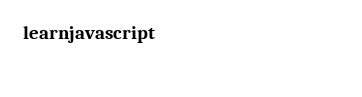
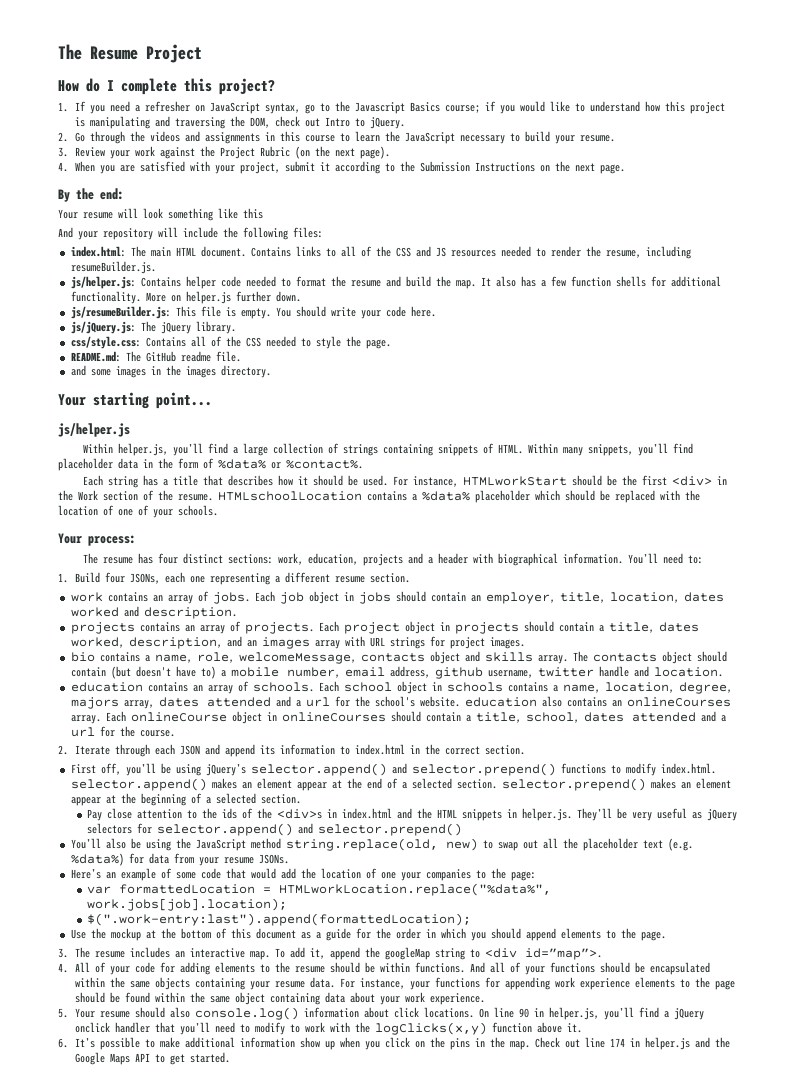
- learnjavascript
+ The Resume Project
+ How do I complete this project?
+ 1. If you need a refresher on JavaScript syntax, go to the Javascript Basics course; if you would like to understand how this project is manipulating and traversing the DOM, check out Intro to jQuery.
+ 2. Go through the videos and assignments in this course to learn the JavaScript necessary to build your resume.
+ 3. Review your work against the Project Rubric (on the next page).
+ 4. When you are satisfied with your project, submit it according to the Submission Instructions on the next page.
+ By the end:
+ Your resume will look something like this
+ And your repository will include the following files:
+ index.html: The main HTML document. Contains links to all of the CSS and JS resources needed to render the resume, including resumeBuilder.js.
+ js/helper.js: Contains helper code needed to format the resume and build the map. It also has a few function shells for additional functionality. More on helper.js further down.
+ js/resumeBuilder.js: This file is empty. You should write your code here.
+ js/jQuery.js: The jQuery library.
+ css/style.css: Contains all of the CSS needed to style the page.
+ README.md: The GitHub readme file.
+ and some images in the images directory.
+ Your starting point...
+ js/helper.js
+ Within helper.js, you’ll find a large collection of strings containing snippets of HTML. Within many snippets, you’ll find placeholder data in the form of %data% or %contact%.
+ Each string has a title that describes how it should be used. For instance, HTMLworkStart should be the first <div> in the Work section of the resume. HTMLschoolLocation contains a %data% placeholder which should be replaced with the location of one of your schools.
+ Your process:
+ The resume has four distinct sections: work, education, projects and a header with biographical information. You’ll need to:
+ 1. Build four JSONs, each one representing a different resume section.
+ work contains an array of jobs. Each job object in jobs should contain an employer, title, location, dates worked and description.
+ projects contains an array of projects. Each project object in projects should contain a title, dates worked, description, and an images array with URL strings for project images.
+ bio contains a name, role, welcomeMessage, contacts object and skills array. The contacts object should contain (but doesn't have to) a mobile number, email address, github username, twitter handle and location.
+ education contains an array of schools. Each school object in schools contains a name, location, degree, majors array, dates attended and a url for the school's website. education also contains an onlineCourses array. Each onlineCourse object in onlineCourses should contain a title, school, dates attended and a url for the course.
+ 2. Iterate through each JSON and append its information to index.html in the correct section.
+ First off, you’ll be using jQuery’s selector.append() and selector.prepend() functions to modify index.html. selector.append() makes an element appear at the end of a selected section. selector.prepend() makes an element appear at the beginning of a selected section.
+ Pay close attention to the ids of the <div>s in index.html and the HTML snippets in helper.js. They’ll be very useful as jQuery selectors for selector.append() and selector.prepend()
+ You’ll also be using the JavaScript method string.replace(old, new) to swap out all the placeholder text (e.g. %data%) for data from your resume JSONs.
+ Here’s an example of some code that would add the location of one your companies to the page:
+ var formattedLocation = HTMLworkLocation.replace("%data%", work.jobs[job].location);
+ $(".work-entry:last").append(formattedLocation);
+ Use the mockup at the bottom of this document as a guide for the order in which you should append elements to the page.
+ 3. The resume includes an interactive map. To add it, append the googleMap string to <div id=”map”>.
+ 4. All of your code for adding elements to the resume should be within functions. And all of your functions should be encapsulated within the same objects containing your resume data. For instance, your functions for appending work experience elements to the page should be found within the same object containing data about your work experience.
+ 5. Your resume should also console.log() information about click locations. On line 90 in helper.js, you’ll find a jQuery onclick handler that you’ll need to modify to work with the logClicks(x,y) function above it.
+ 6. It’s possible to make additional information show up when you click on the pins in the map. Check out line 174 in helper.js and the Google Maps API to get started.

